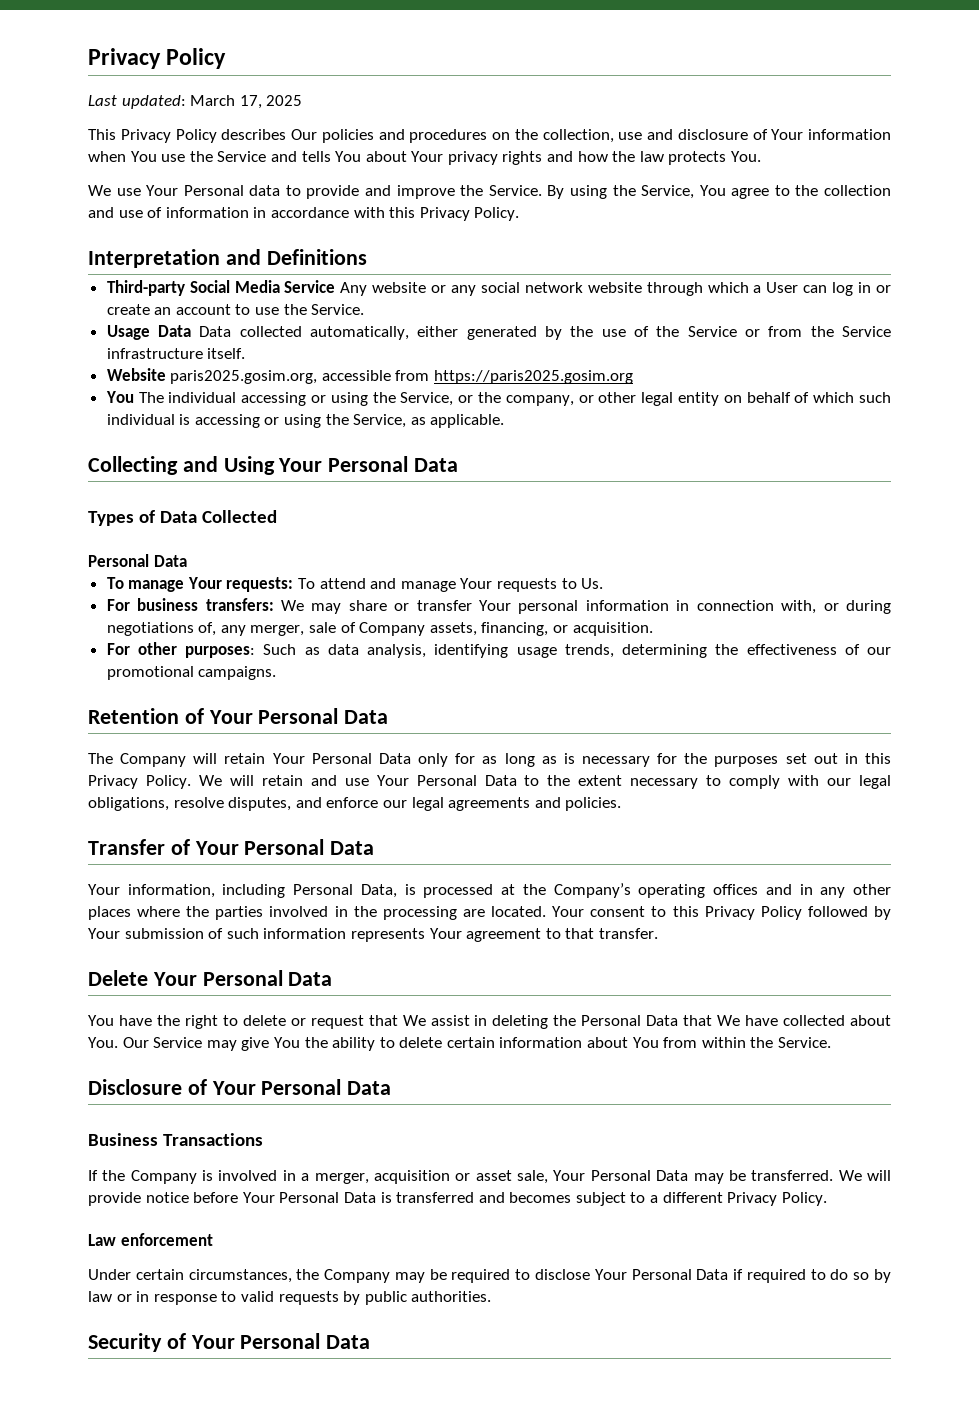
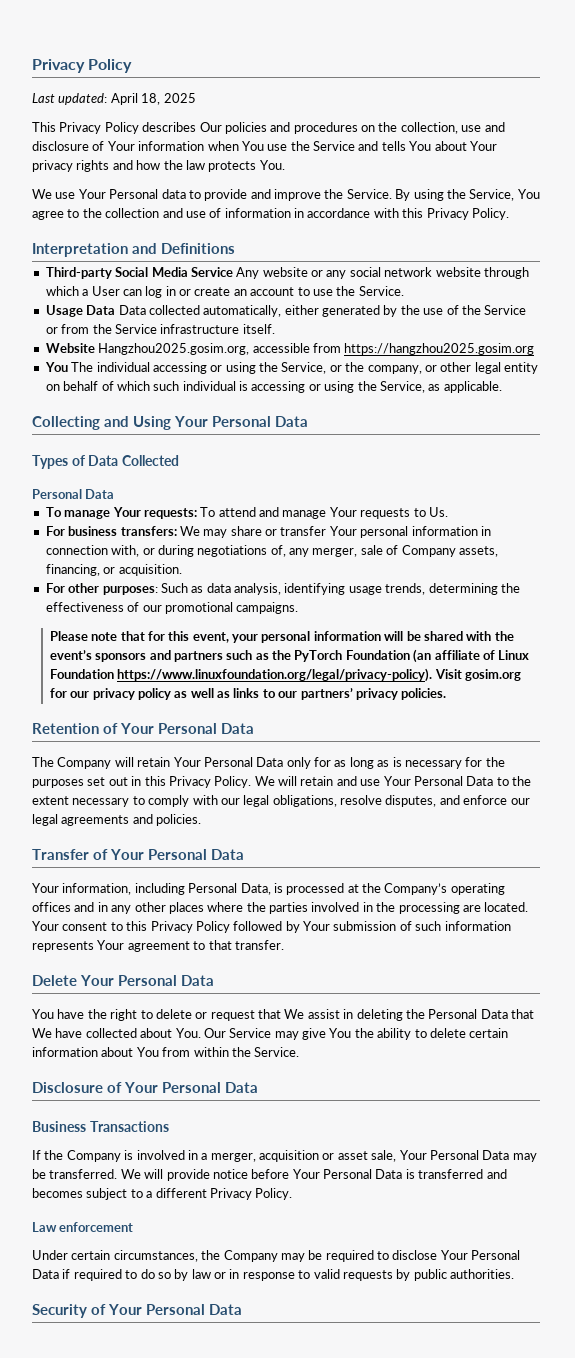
- Last updated: March 17, 2025
+ Last updated: April 18, 2025
- Website paris2025.gosim.org, accessible from https://paris2025.gosim.org
+ Website Hangzhou2025.gosim.org, accessible from https://hangzhou2025.gosim.org
+ Please note that for this event, your personal information will be shared with the event’s sponsors and partners such as the PyTorch Foundation (an affiliate of Linux Foundation https://www.linuxfoundation.org/legal/privacy-policy). Visit gosim.org for our privacy policy as well as links to our partners’ privacy policies.

